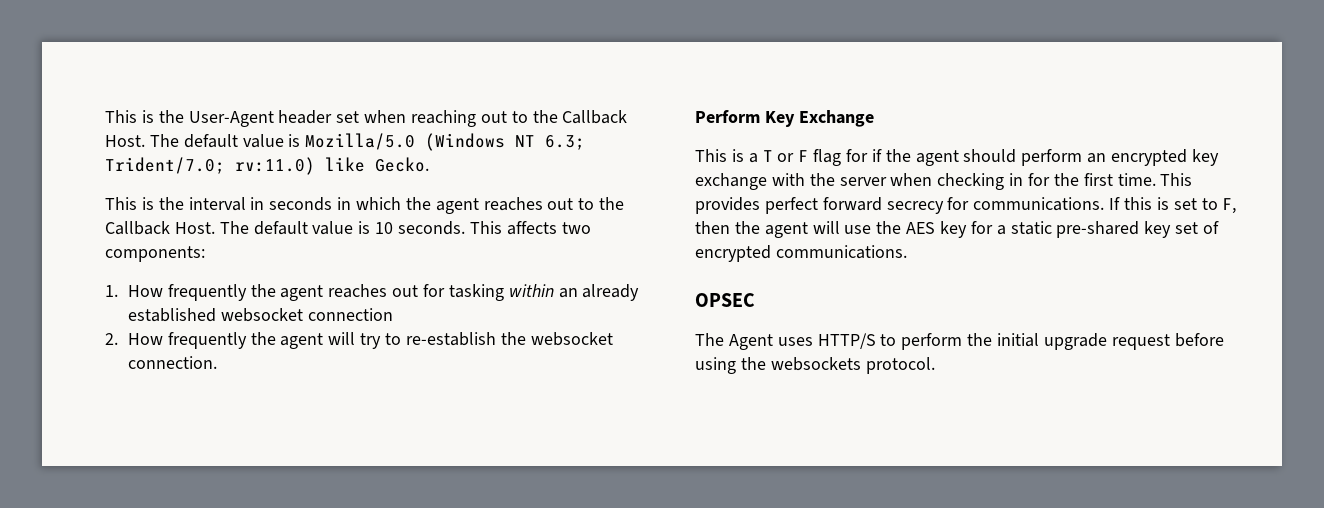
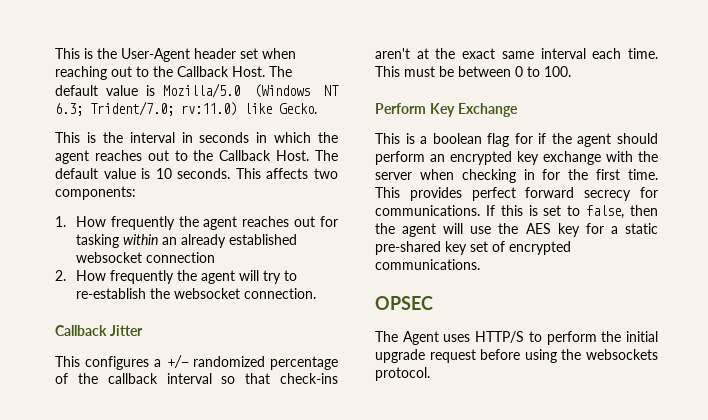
+ Callback Jitter
+ This configures a +/- randomized percentage of the callback interval so that check-ins aren't at the exact same interval each time. This must be between 0 to 100.
- This is a T or F flag for if the agent should perform an encrypted key exchange with the server when checking in for the first time.
+ This is a boolean flag for if the agent should perform an encrypted key exchange with the server when checking in for the first time.
- If this is set to F, then the agent will use the AES key for a static pre-shared key set of encrypted communications.
+ If this is set to false, then the agent will use the AES key for a static pre-shared key set of encrypted communications.

